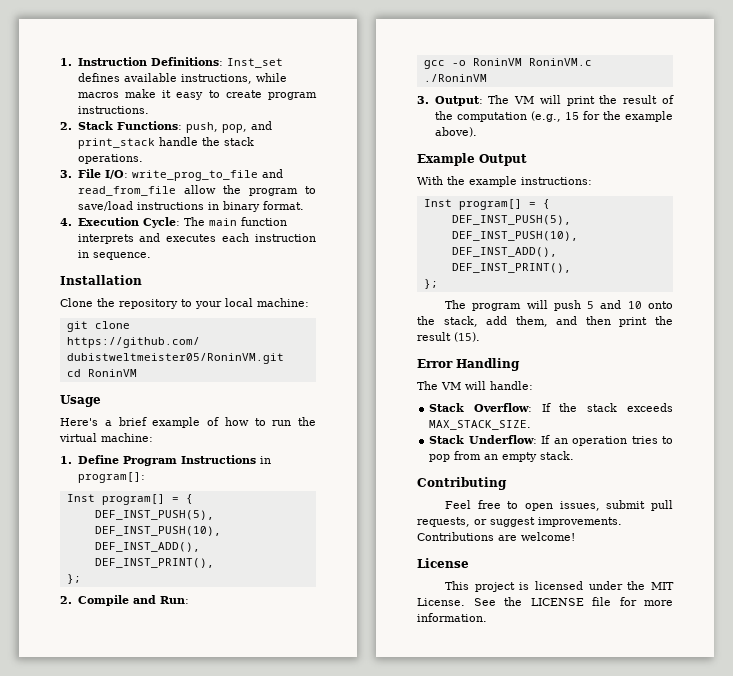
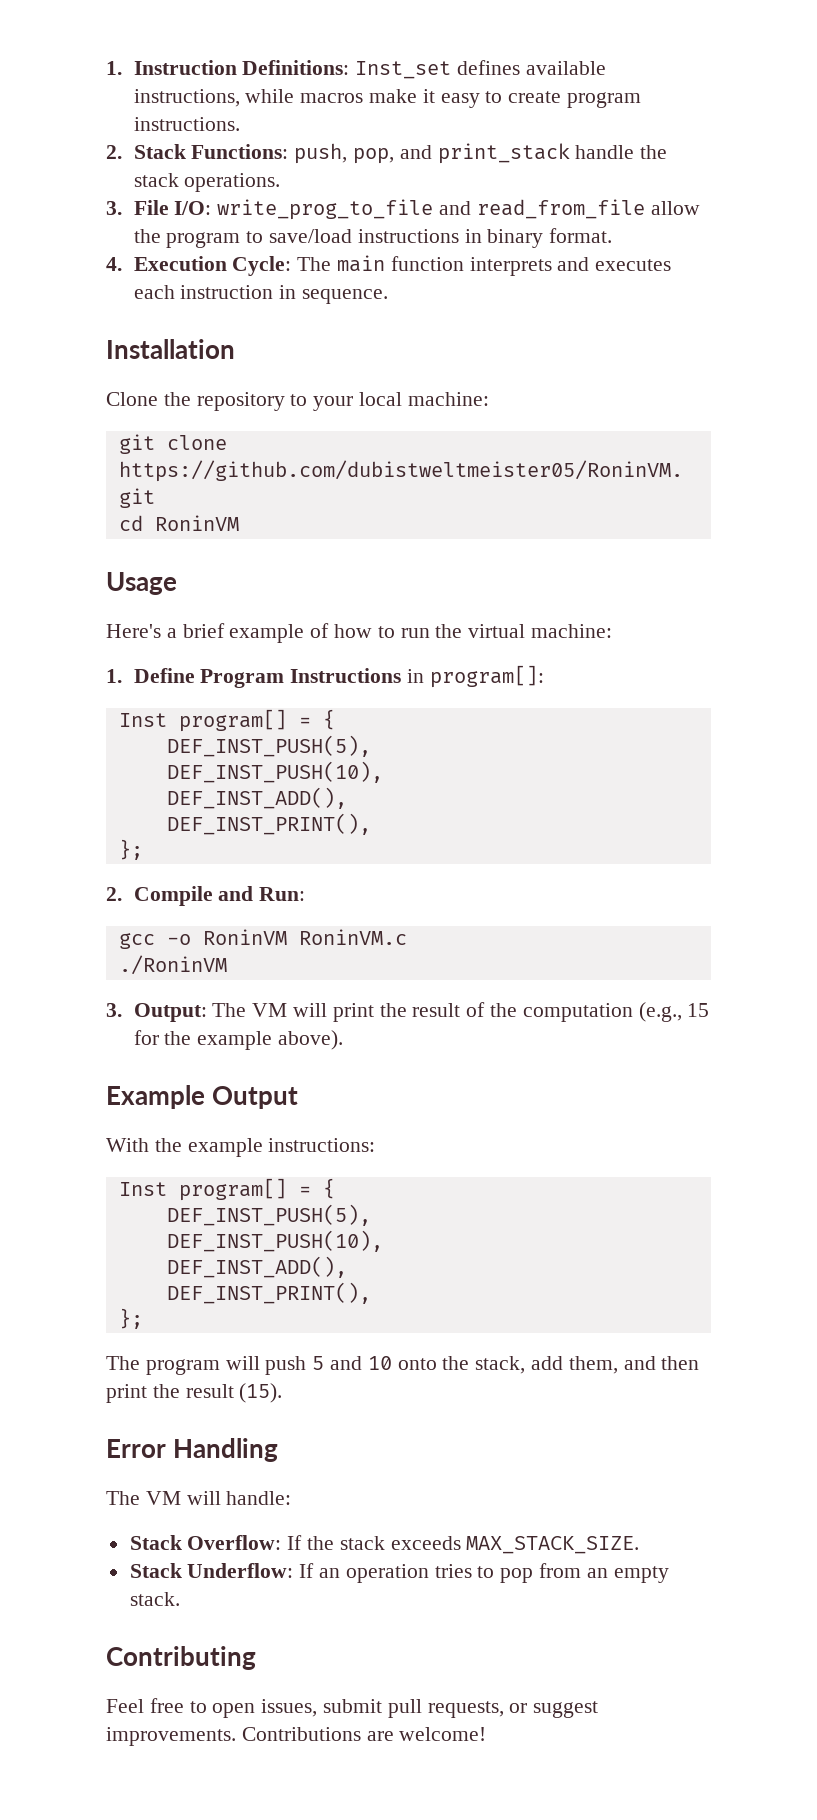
- License
- This project is licensed under the MIT License. See the LICENSE file for more information.

